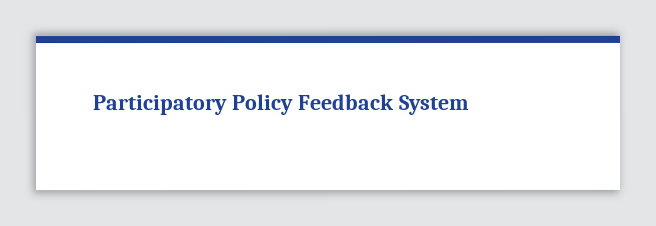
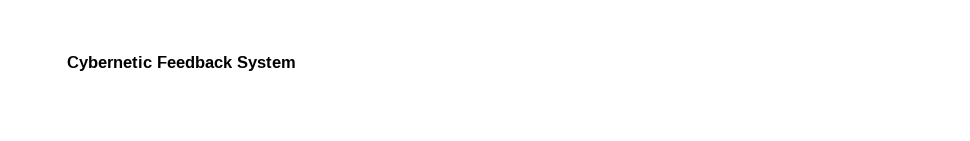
- Participatory Policy Feedback System
+ Cybernetic Feedback System

